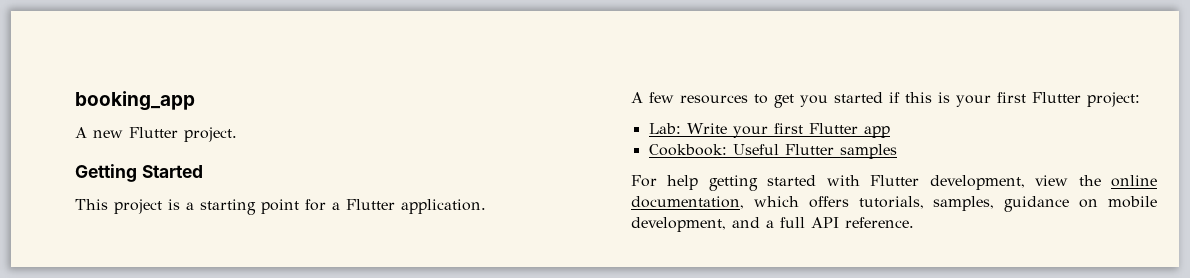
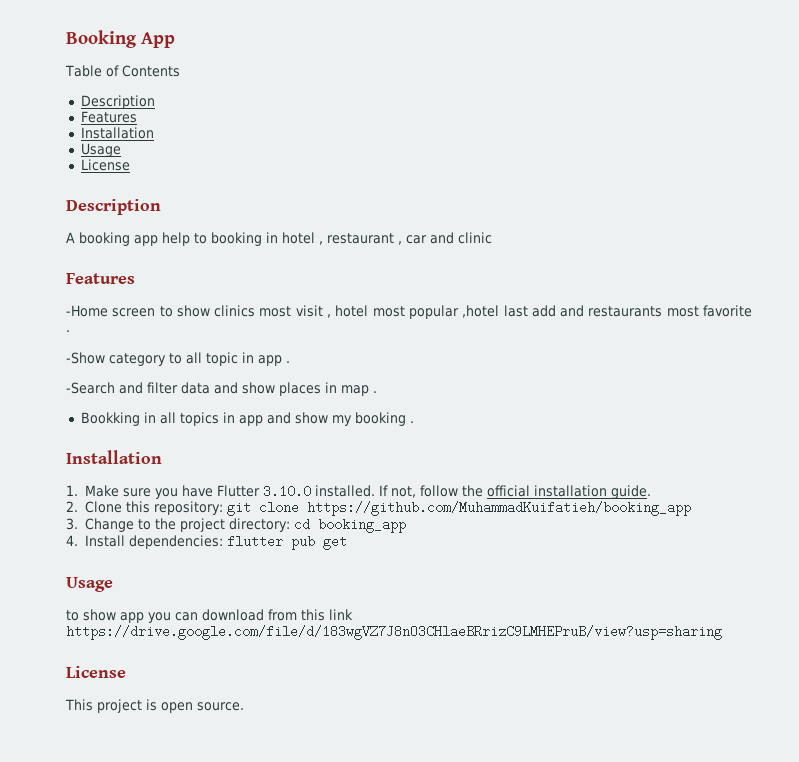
- booking_app
- A new Flutter project.
- Getting Started
- This project is a starting point for a Flutter application.
- A few resources to get you started if this is your first Flutter project:
- Lab: Write your first Flutter app
- Cookbook: Useful Flutter samples
- For help getting started with Flutter development, view the online documentation, which offers tutorials, samples, guidance on mobile development, and a full API reference.
+ Booking App
+ Table of Contents
+ Description
+ Features
+ Installation
+ Usage
+ License
+ Description
+ A booking app help to booking in hotel , restaurant , car and clinic
+ Features
+ -Home screen to show clinics most visit , hotel most popular ,hotel last add and restaurants most favorite .
+ -Show category to all topic in app .
+ -Search and filter data and show places in map .
+ Bookking in all topics in app and show my booking .
+ Installation
+ 1. Make sure you have Flutter 3.10.0 installed. If not, follow the official installation guide.
+ 2. Clone this repository: git clone https://github.com/MuhammadKuifatieh/booking_app
+ 3. Change to the project directory: cd booking_app
+ 4. Install dependencies: flutter pub get
+ Usage
+ to show app you can download from this link https://drive.google.com/file/d/183wgVZ7J8nO3CHlaeBRrizC9LMHEPruB/view?usp=sharing
+ License
+ This project is open source.

